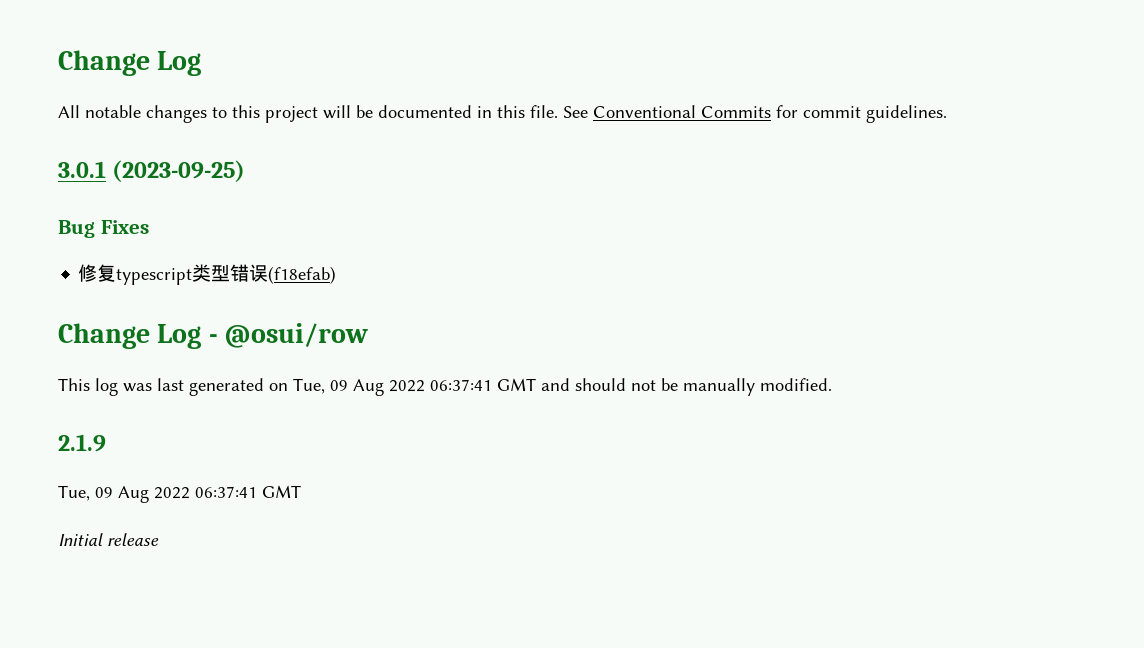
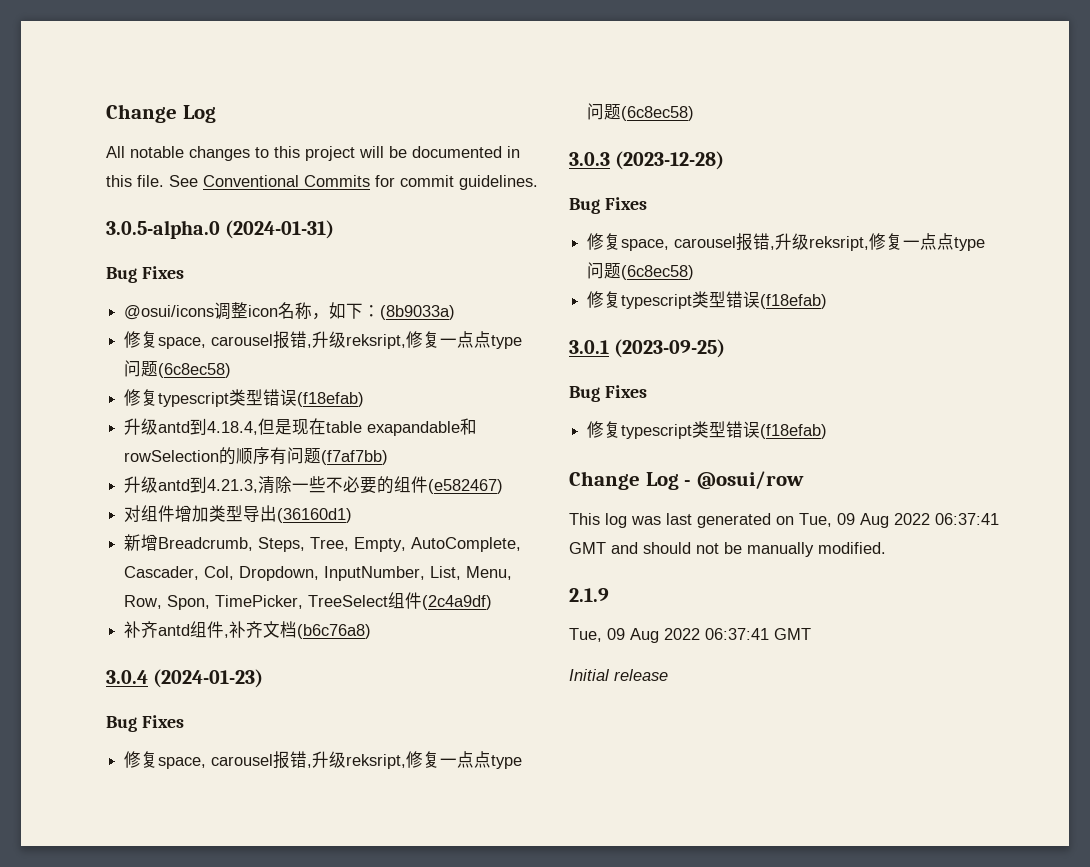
+ 3.0.5-alpha.0 (2024-01-31)
+ Bug Fixes
+ @osui/icons调整icon名称，如下：(8b9033a)
+ 修复space, carousel报错,升级reksript,修复一点点type问题(6c8ec58)
+ 修复typescript类型错误(f18efab)
+ 升级antd到4.18.4,但是现在table exapandable和rowSelection的顺序有问题(f7af7bb)
+ 升级antd到4.21.3,清除一些不必要的组件(e582467)
+ 对组件增加类型导出(36160d1)
+ 新增Breadcrumb, Steps, Tree, Empty, AutoComplete, Cascader, Col, Dropdown, InputNumber, List, Menu, Row, Spon, TimePicker, TreeSelect组件(2c4a9df)
+ 补齐antd组件,补齐文档(b6c76a8)
+ 3.0.4 (2024-01-23)
+ Bug Fixes
+ 修复space, carousel报错,升级reksript,修复一点点type问题(6c8ec58)
+ 3.0.3 (2023-12-28)
+ Bug Fixes
+ 修复space, carousel报错,升级reksript,修复一点点type问题(6c8ec58)
+ 修复typescript类型错误(f18efab)

